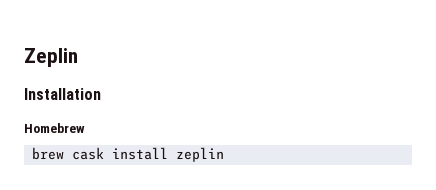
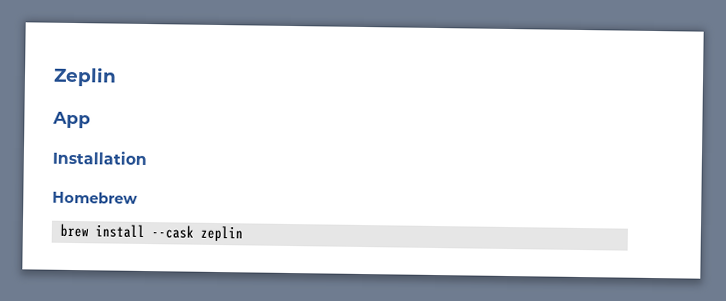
+ App
- brew cask install zeplin
+ brew install --cask zeplin

